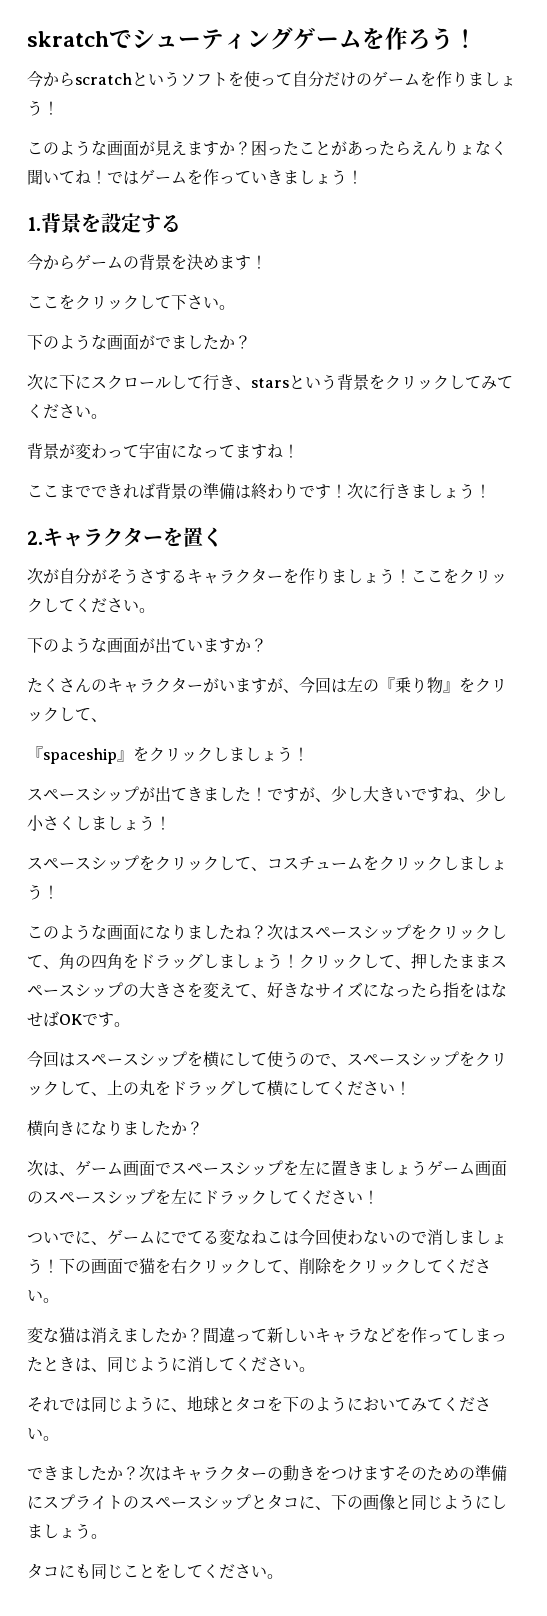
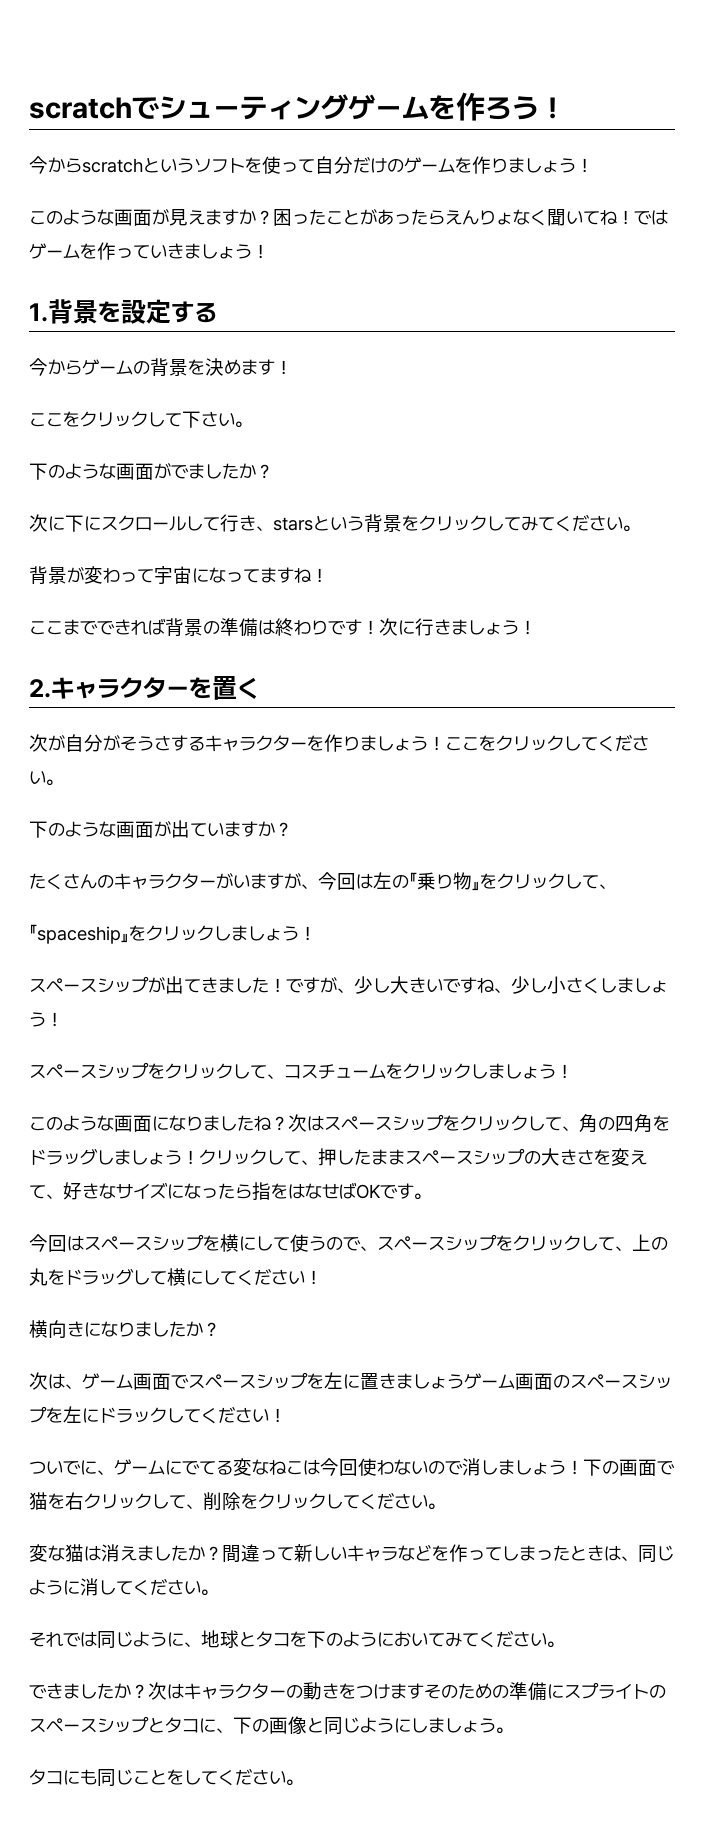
- skratchでシューティングゲームを作ろう！
+ scratchでシューティングゲームを作ろう！

